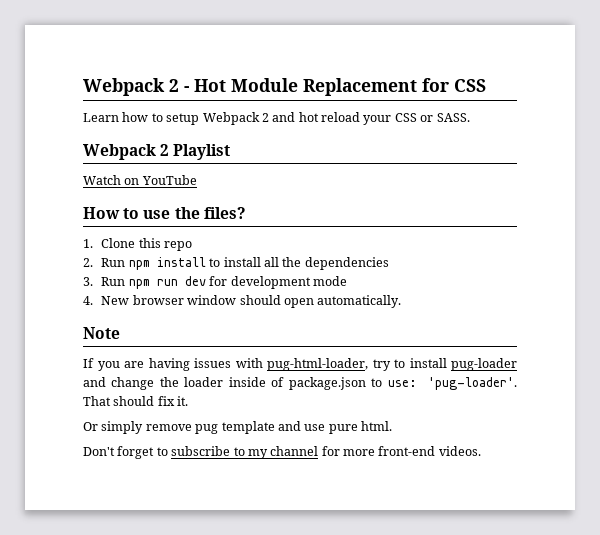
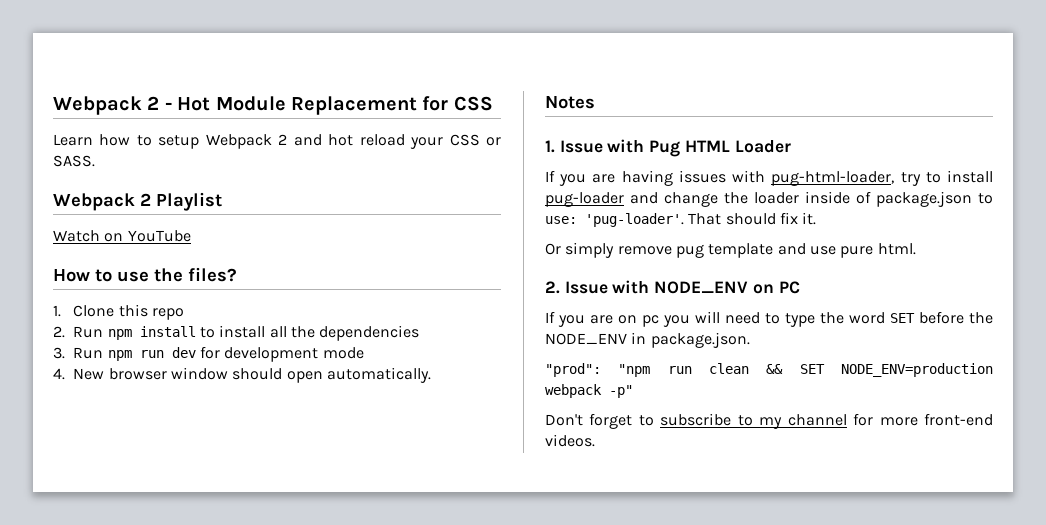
- Note
+ Notes
+ 1. Issue with Pug HTML Loader
+ 2. Issue with NODE_ENV on PC
+ If you are on pc you will need to type the word SET before the NODE_ENV in package.json.
+ "prod": "npm run clean && SET NODE_ENV=production webpack -p"

